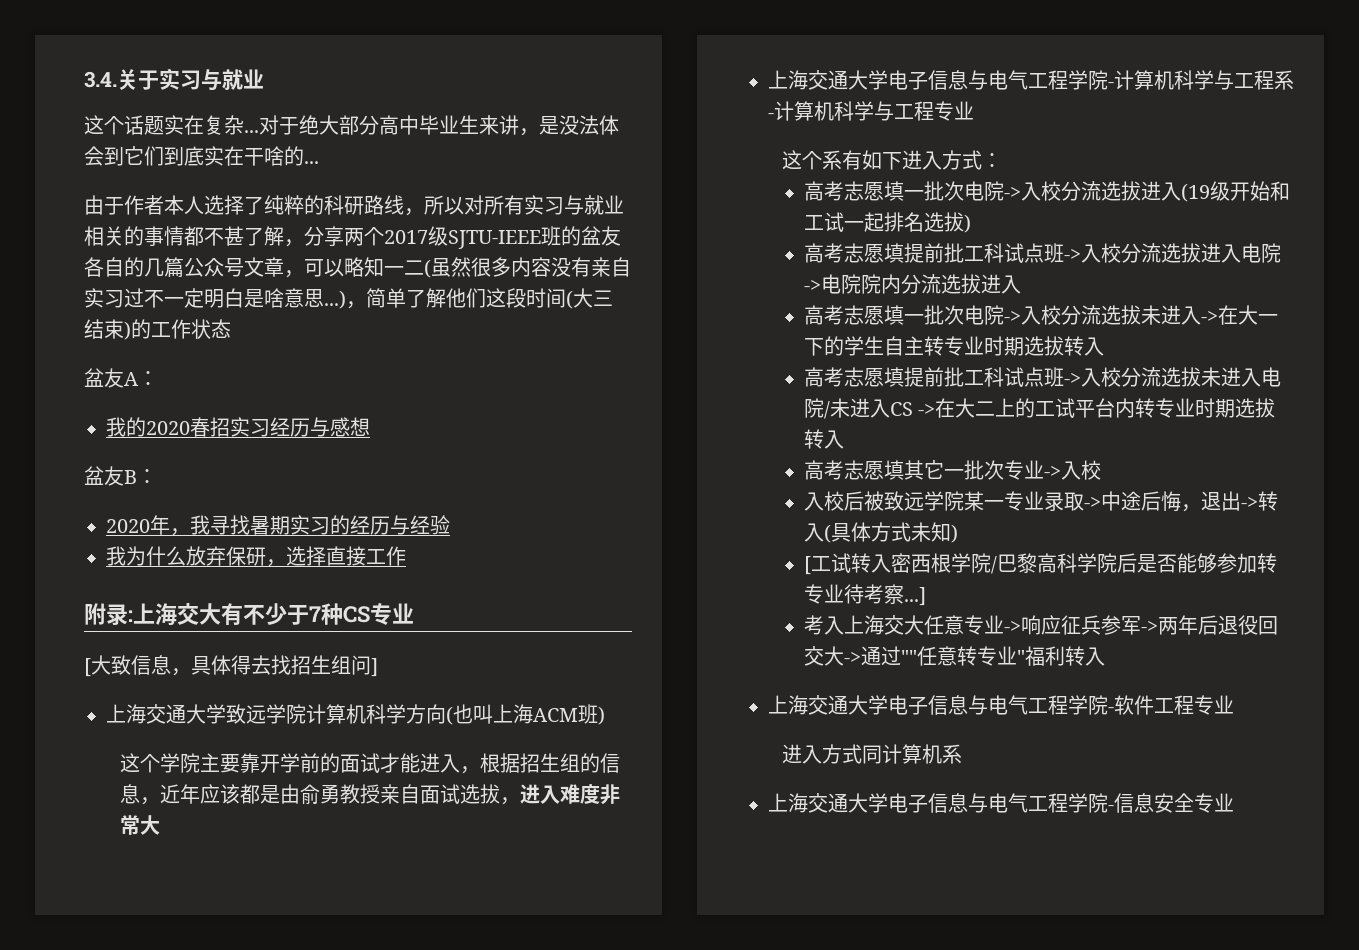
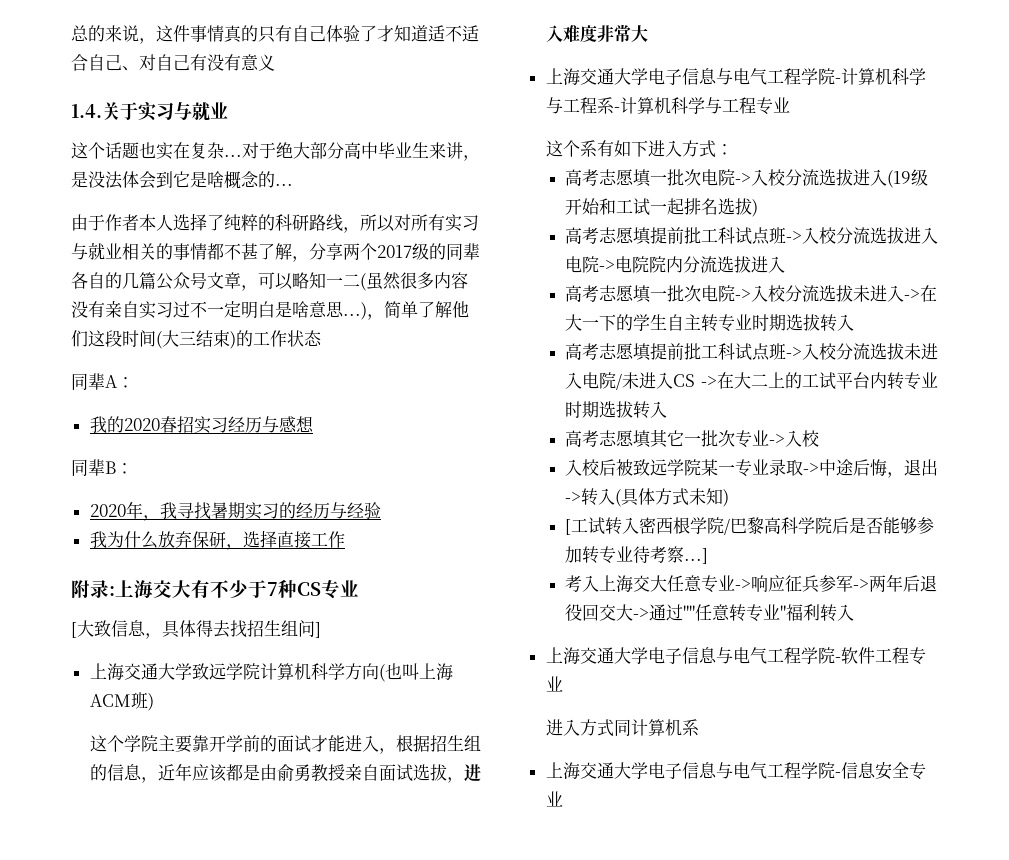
- 3.4.关于实习与就业
+ 总的来说，这件事情真的只有自己体验了才知道适不适合自己、对自己有没有意义
+ 1.4.关于实习与就业
- 这个话题实在复杂...
+ 这个话题也实在复杂...
- 对于绝大部分高中毕业生来讲，是没法体会到它们到底实在干啥的...
+ 对于绝大部分高中毕业生来讲，是没法体会到它是啥概念的...
- 由于作者本人选择了纯粹的科研路线，所以对所有实习与就业相关的事情都不甚了解，分享两个2017级SJTU-IEEE班的盆友各自的几篇公众号文章，可以略知一二(虽然很多内容没有亲自实习过不一定明白是啥意思...)
+ 由于作者本人选择了纯粹的科研路线，所以对所有实习与就业相关的事情都不甚了解，分享两个2017级的同辈各自的几篇公众号文章，可以略知一二(虽然很多内容没有亲自实习过不一定明白是啥意思...)
- 盆友A：
+ 同辈A：
- 盆友B：
+ 同辈B：

